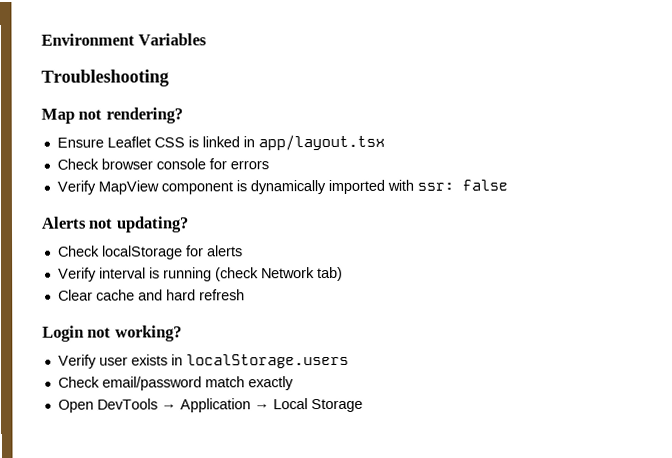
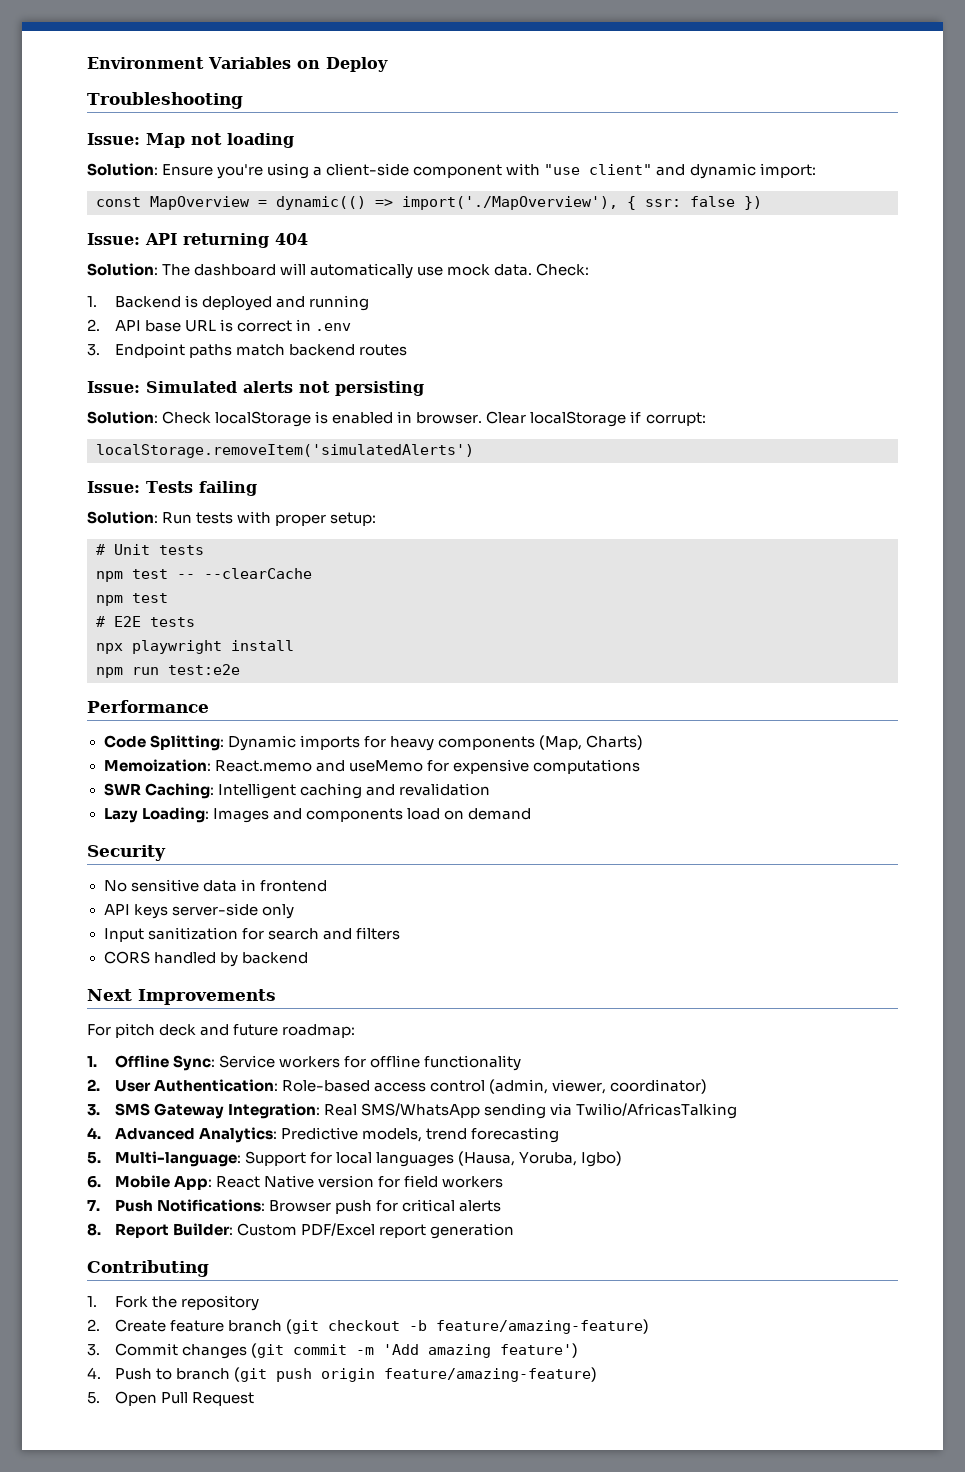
- Environment Variables
+ Environment Variables on Deploy
- Map not rendering?
- Ensure Leaflet CSS is linked in app/layout.tsx
- Check browser console for errors
- Verify MapView component is dynamically imported with ssr: false
- Alerts not updating?
- Check localStorage for alerts
- Verify interval is running (check Network tab)
- Clear cache and hard refresh
- Login not working?
- Verify user exists in localStorage.users
- Check email/password match exactly
- Open DevTools → Application → Local Storage
+ Issue: Map not loading
+ Solution: Ensure you're using a client-side component with "use client" and dynamic import:
+ const MapOverview = dynamic(() => import('./MapOverview'), { ssr: false })
+ Issue: API returning 404
+ Solution: The dashboard will automatically use mock data. Check:
+ 1. Backend is deployed and running
+ 2. API base URL is correct in .env
+ 3. Endpoint paths match backend routes
+ Issue: Simulated alerts not persisting
+ Solution: Check localStorage is enabled in browser. Clear localStorage if corrupt:
+ localStorage.removeItem('simulatedAlerts')
+ Issue: Tests failing
+ Solution: Run tests with proper setup:
+ # Unit tests
+ npm test -- --clearCache
+ npm test
+ # E2E tests
+ npx playwright install
+ npm run test:e2e
+ Performance
+ Code Splitting: Dynamic imports for heavy components (Map, Charts)
+ Memoization: React.memo and useMemo for expensive computations
+ SWR Caching: Intelligent caching and revalidation
+ Lazy Loading: Images and components load on demand
+ Security
+ No sensitive data in frontend
+ API keys server-side only
+ Input sanitization for search and filters
+ CORS handled by backend
+ Next Improvements
+ For pitch deck and future roadmap:
+ 1. Offline Sync: Service workers for offline functionality
+ 2. User Authentication: Role-based access control (admin, viewer, coordinator)
+ 3. SMS Gateway Integration: Real SMS/WhatsApp sending via Twilio/AfricasTalking
+ 4. Advanced Analytics: Predictive models, trend forecasting
+ 5. Multi-language: Support for local languages (Hausa, Yoruba, Igbo)
+ 6. Mobile App: React Native version for field workers
+ 7. Push Notifications: Browser push for critical alerts
+ 8. Report Builder: Custom PDF/Excel report generation
+ Contributing
+ 1. Fork the repository
+ 2. Create feature branch (git checkout -b feature/amazing-feature)
+ 3. Commit changes (git commit -m 'Add amazing feature')
+ 4. Push to branch (git push origin feature/amazing-feature)
+ 5. Open Pull Request

